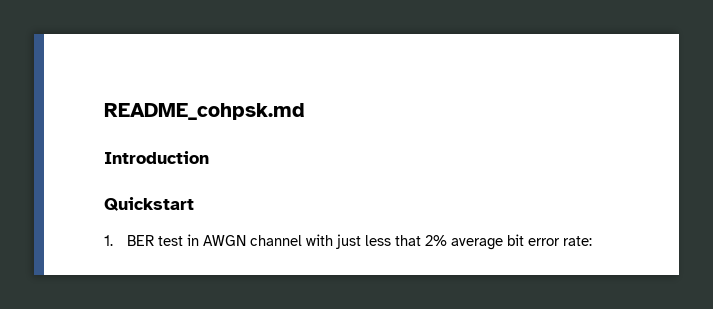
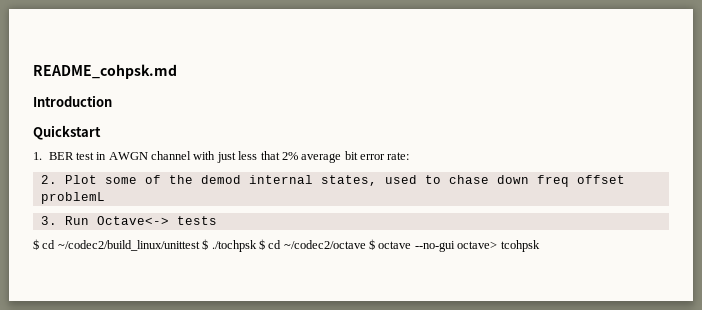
+ 2. Plot some of the demod internal states, used to chase down freq offset problemL
+ 3. Run Octave<-> tests
+ $ cd ~/codec2/build_linux/unittest $ ./tochpsk $ cd ~/codec2/octave $ octave --no-gui octave> tcohpsk

